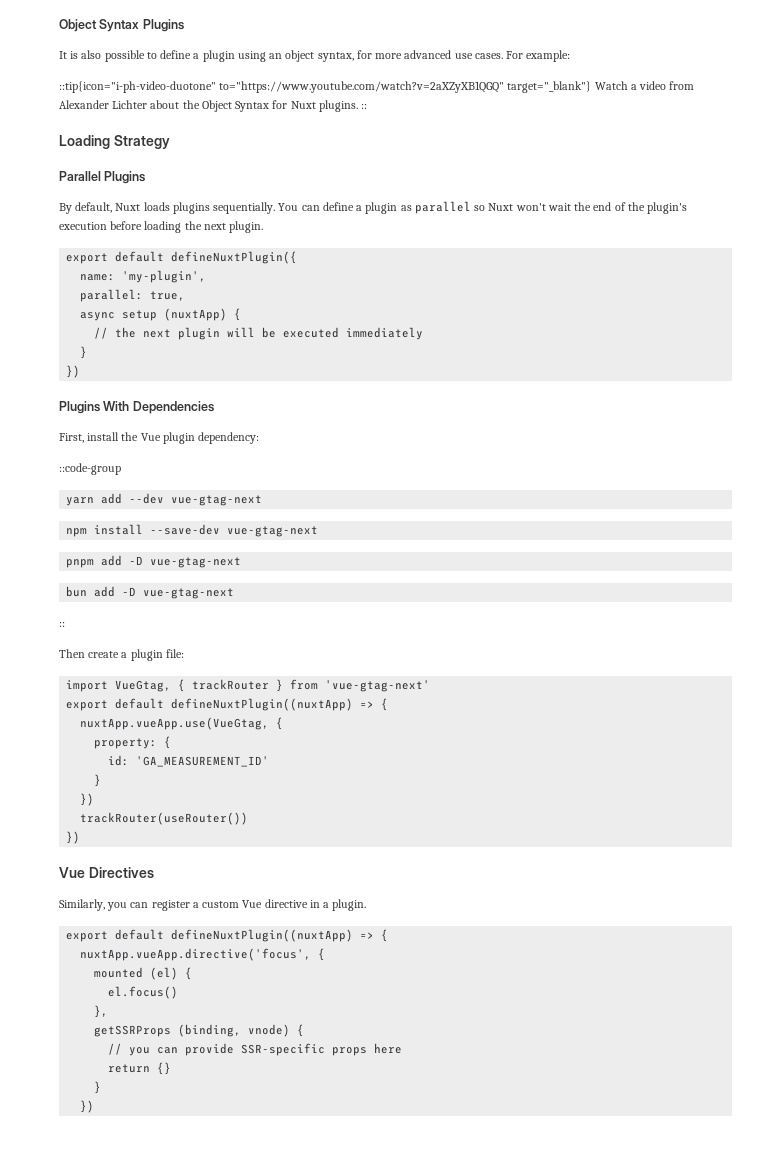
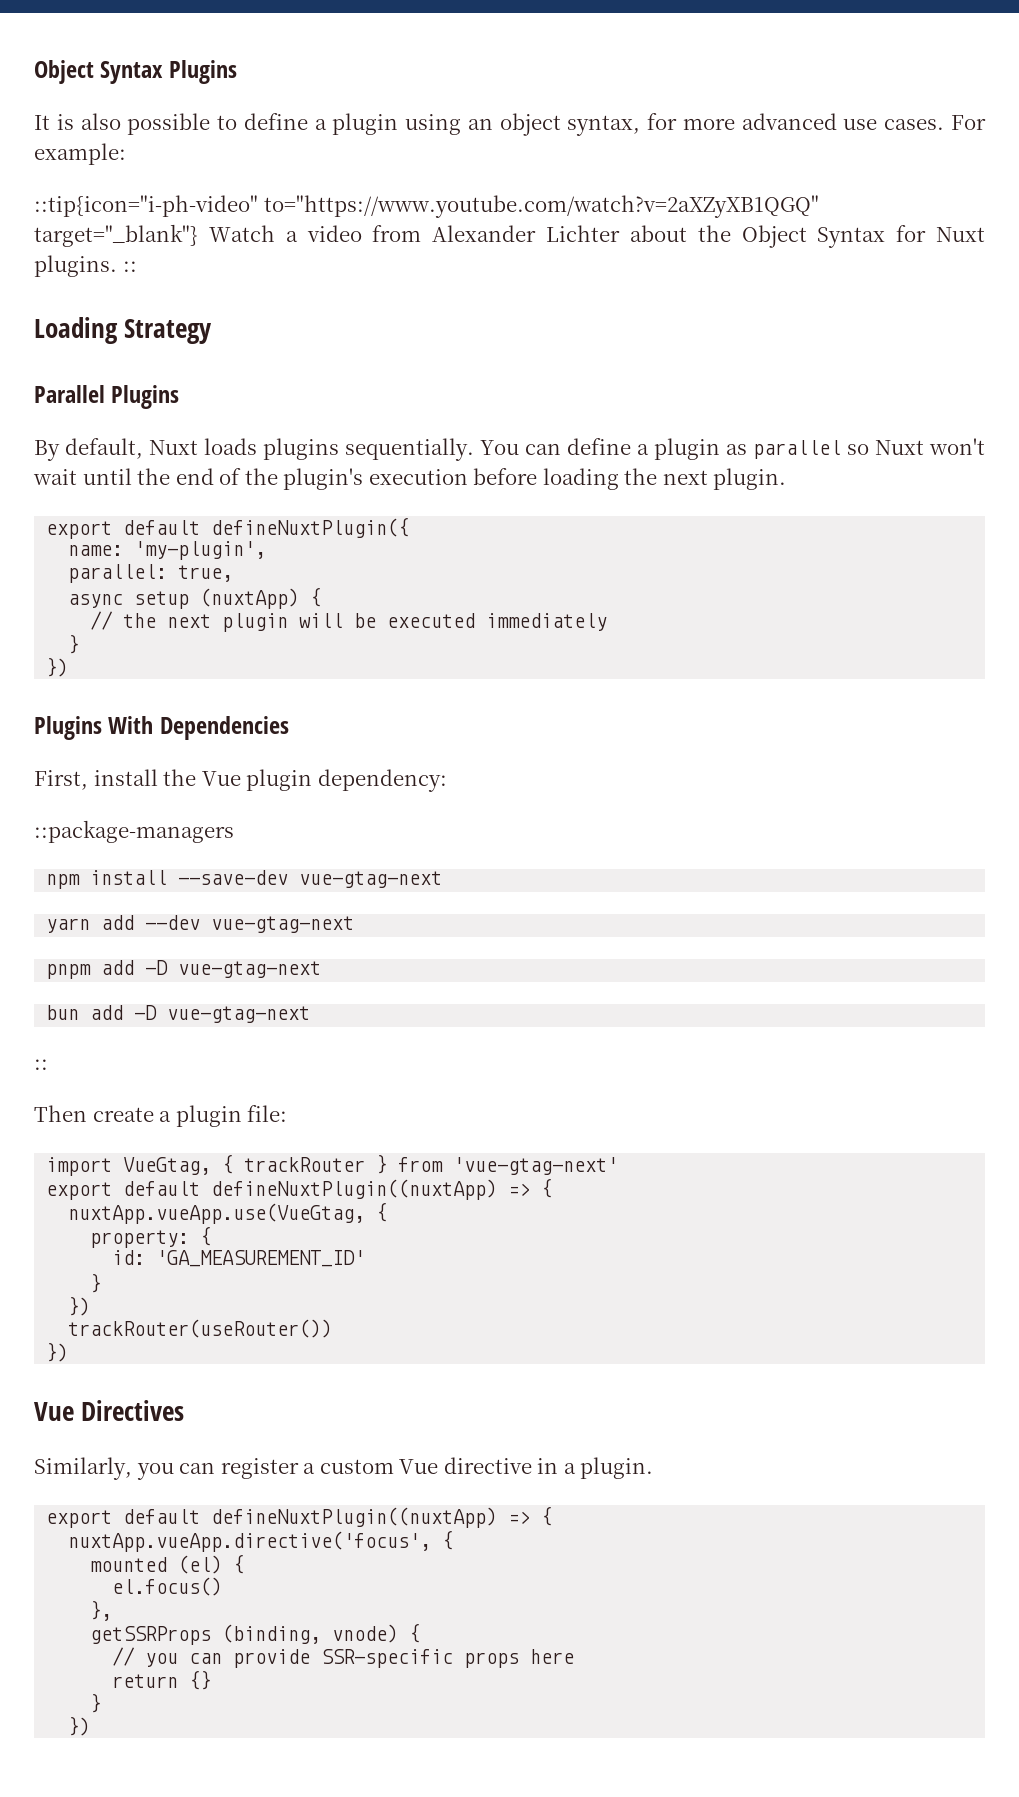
- ::tip{icon="i-ph-video-duotone" to="https://www.youtube.com/watch?v=2aXZyXB1QGQ" target="_blank"} Watch a video from Alexander Lichter about the Object Syntax for Nuxt plugins. ::
+ ::tip{icon="i-ph-video" to="https://www.youtube.com/watch?v=2aXZyXB1QGQ" target="_blank"} Watch a video from Alexander Lichter about the Object Syntax for Nuxt plugins. ::
- You can define a plugin as parallel so Nuxt won't wait the end of the plugin's execution before loading the next plugin.
+ You can define a plugin as parallel so Nuxt won't wait until the end of the plugin's execution before loading the next plugin.
- ::code-group
+ ::package-managers
+ npm install --save-dev vue-gtag-next
- npm install --save-dev vue-gtag-next

